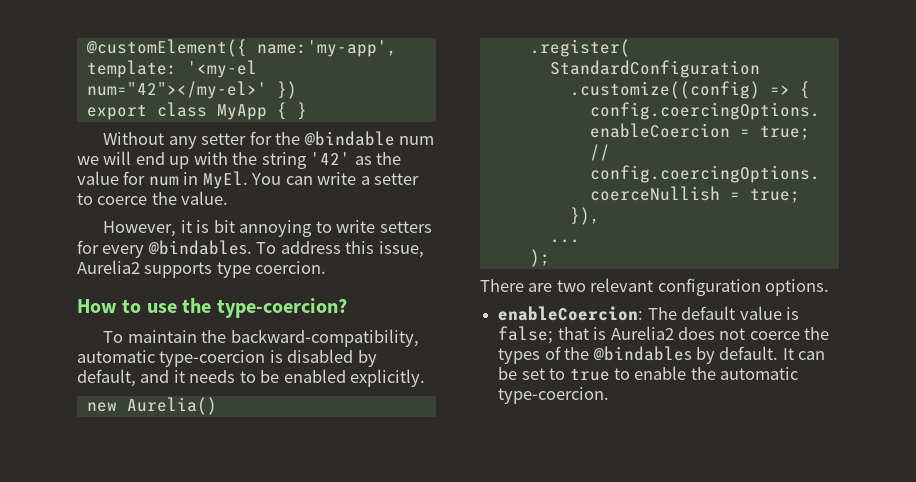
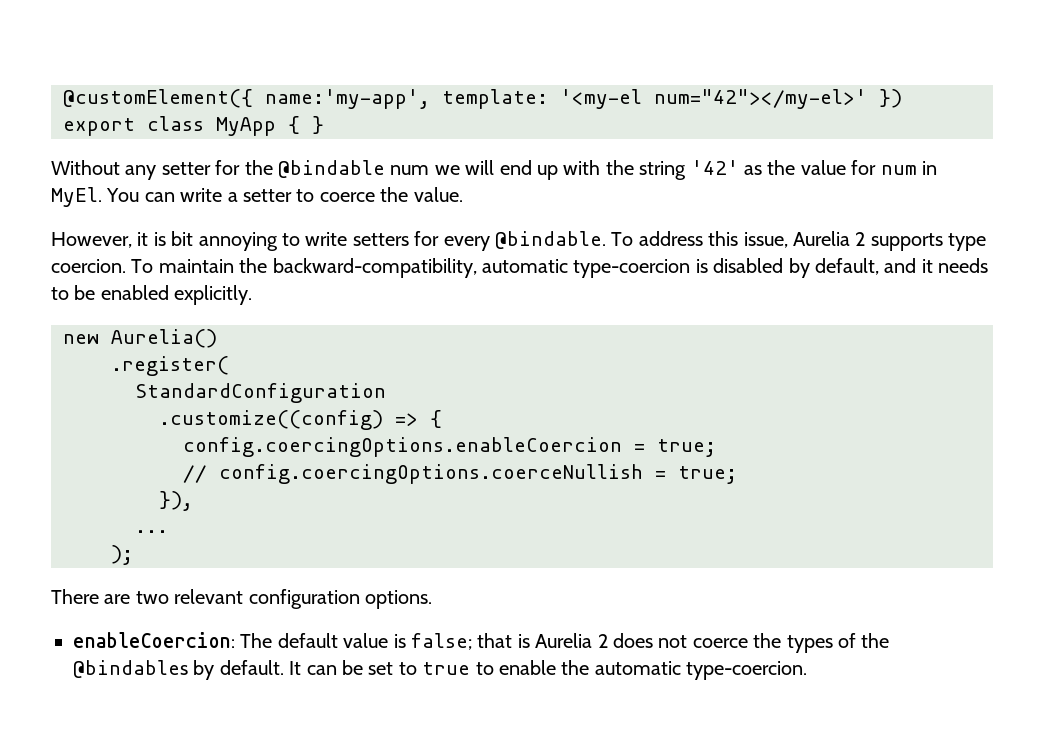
- However, it is bit annoying to write setters for every @bindables.
+ However, it is bit annoying to write setters for every @bindable.
- To address this issue, Aurelia2 supports type coercion.
- How to use the type-coercion?
- To maintain the backward-compatibility, automatic type-coercion is disabled by default, and it needs to be enabled explicitly.
+ To address this issue, Aurelia 2 supports type coercion. To maintain the backward-compatibility, automatic type-coercion is disabled by default, and it needs to be enabled explicitly.
- enableCoercion: The default value is false; that is Aurelia2 does not coerce the types of the @bindables by default.
+ enableCoercion: The default value is false; that is Aurelia 2 does not coerce the types of the @bindables by default.

